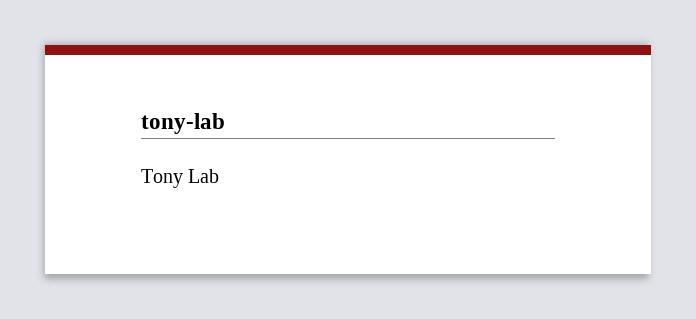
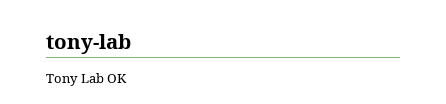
- Tony Lab
+ Tony Lab OK

